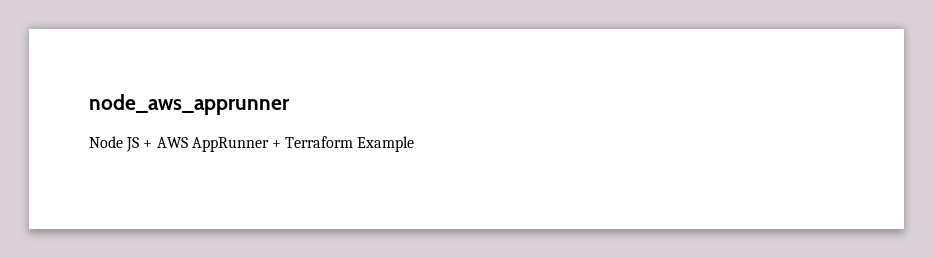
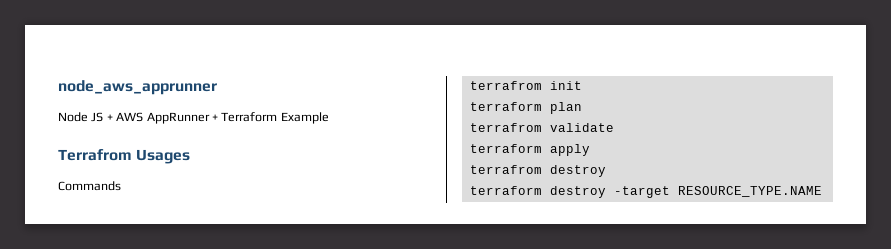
+ Terrafrom Usages
+ Commands
+ terrafrom init
+ terraform plan
+ terrafrom validate
+ terraform apply
+ terrafrom destroy
+ terraform destroy -target RESOURCE_TYPE.NAME

